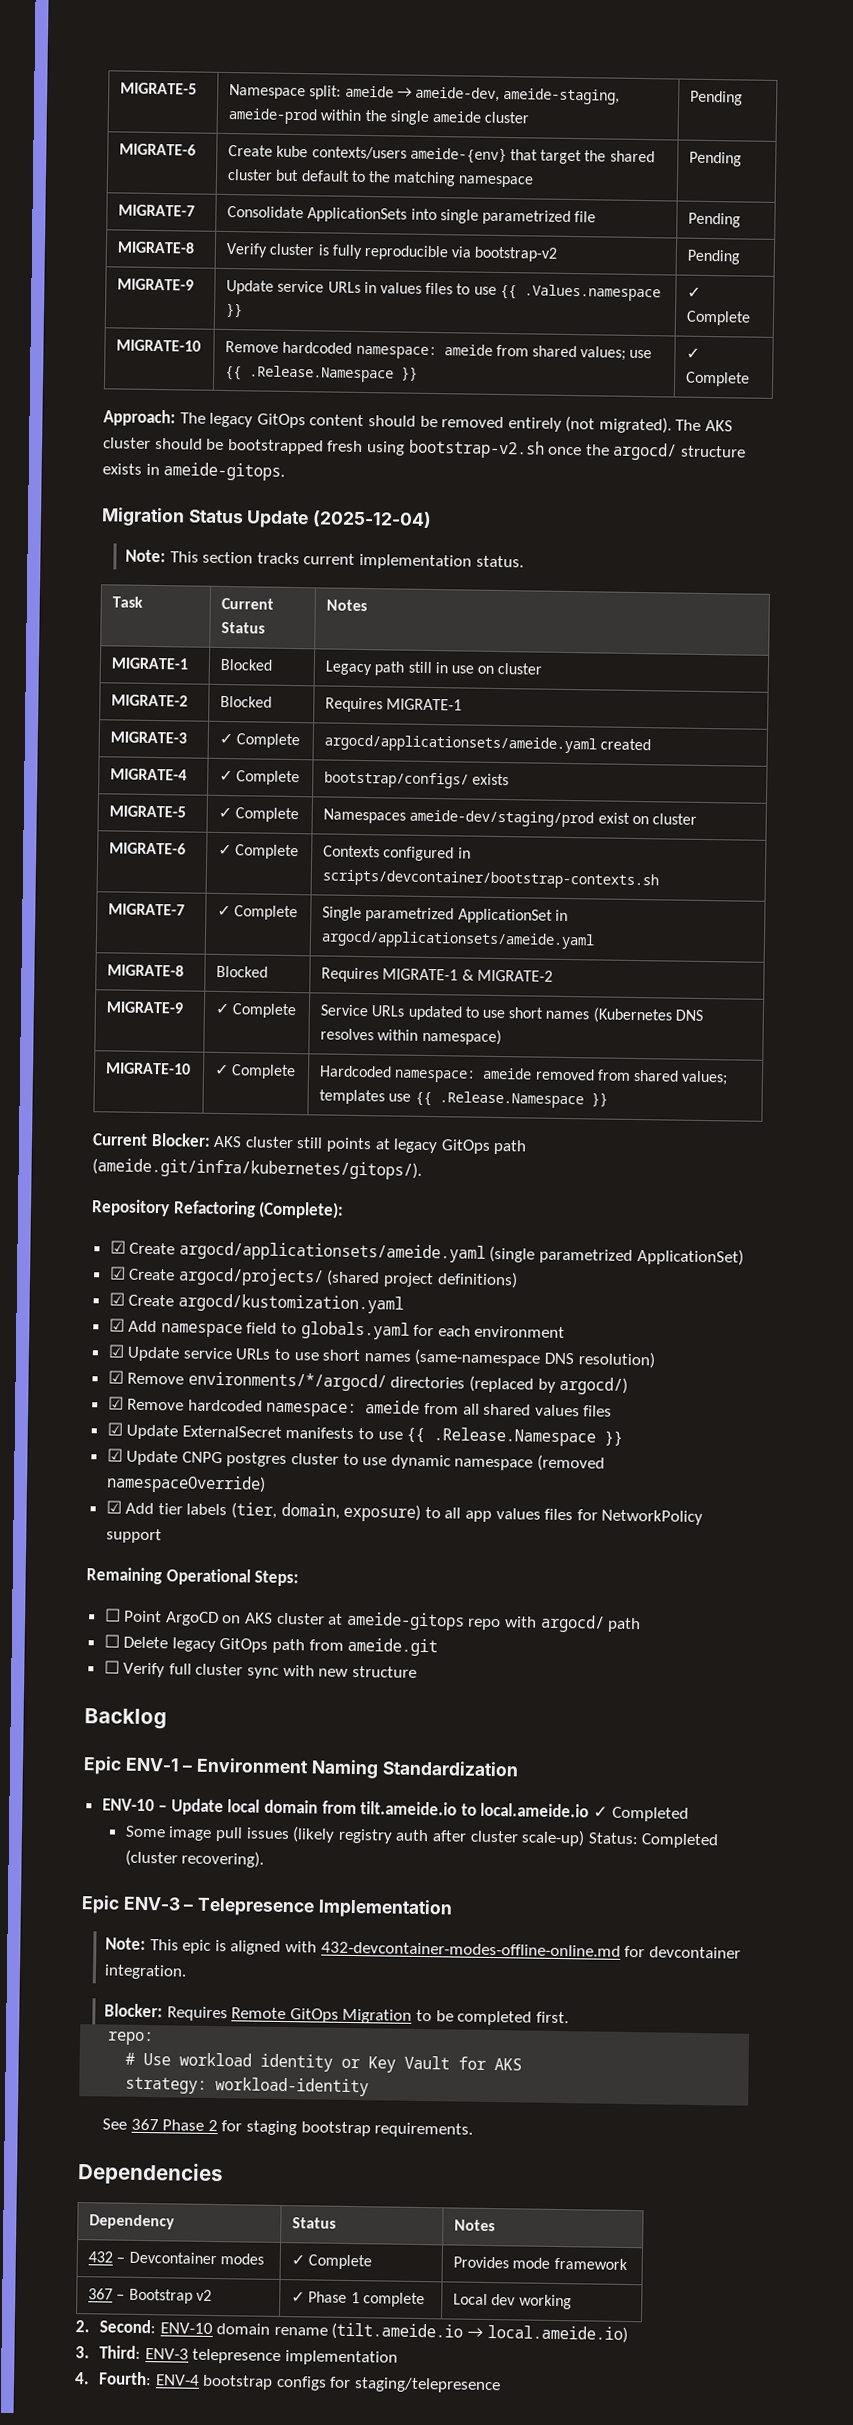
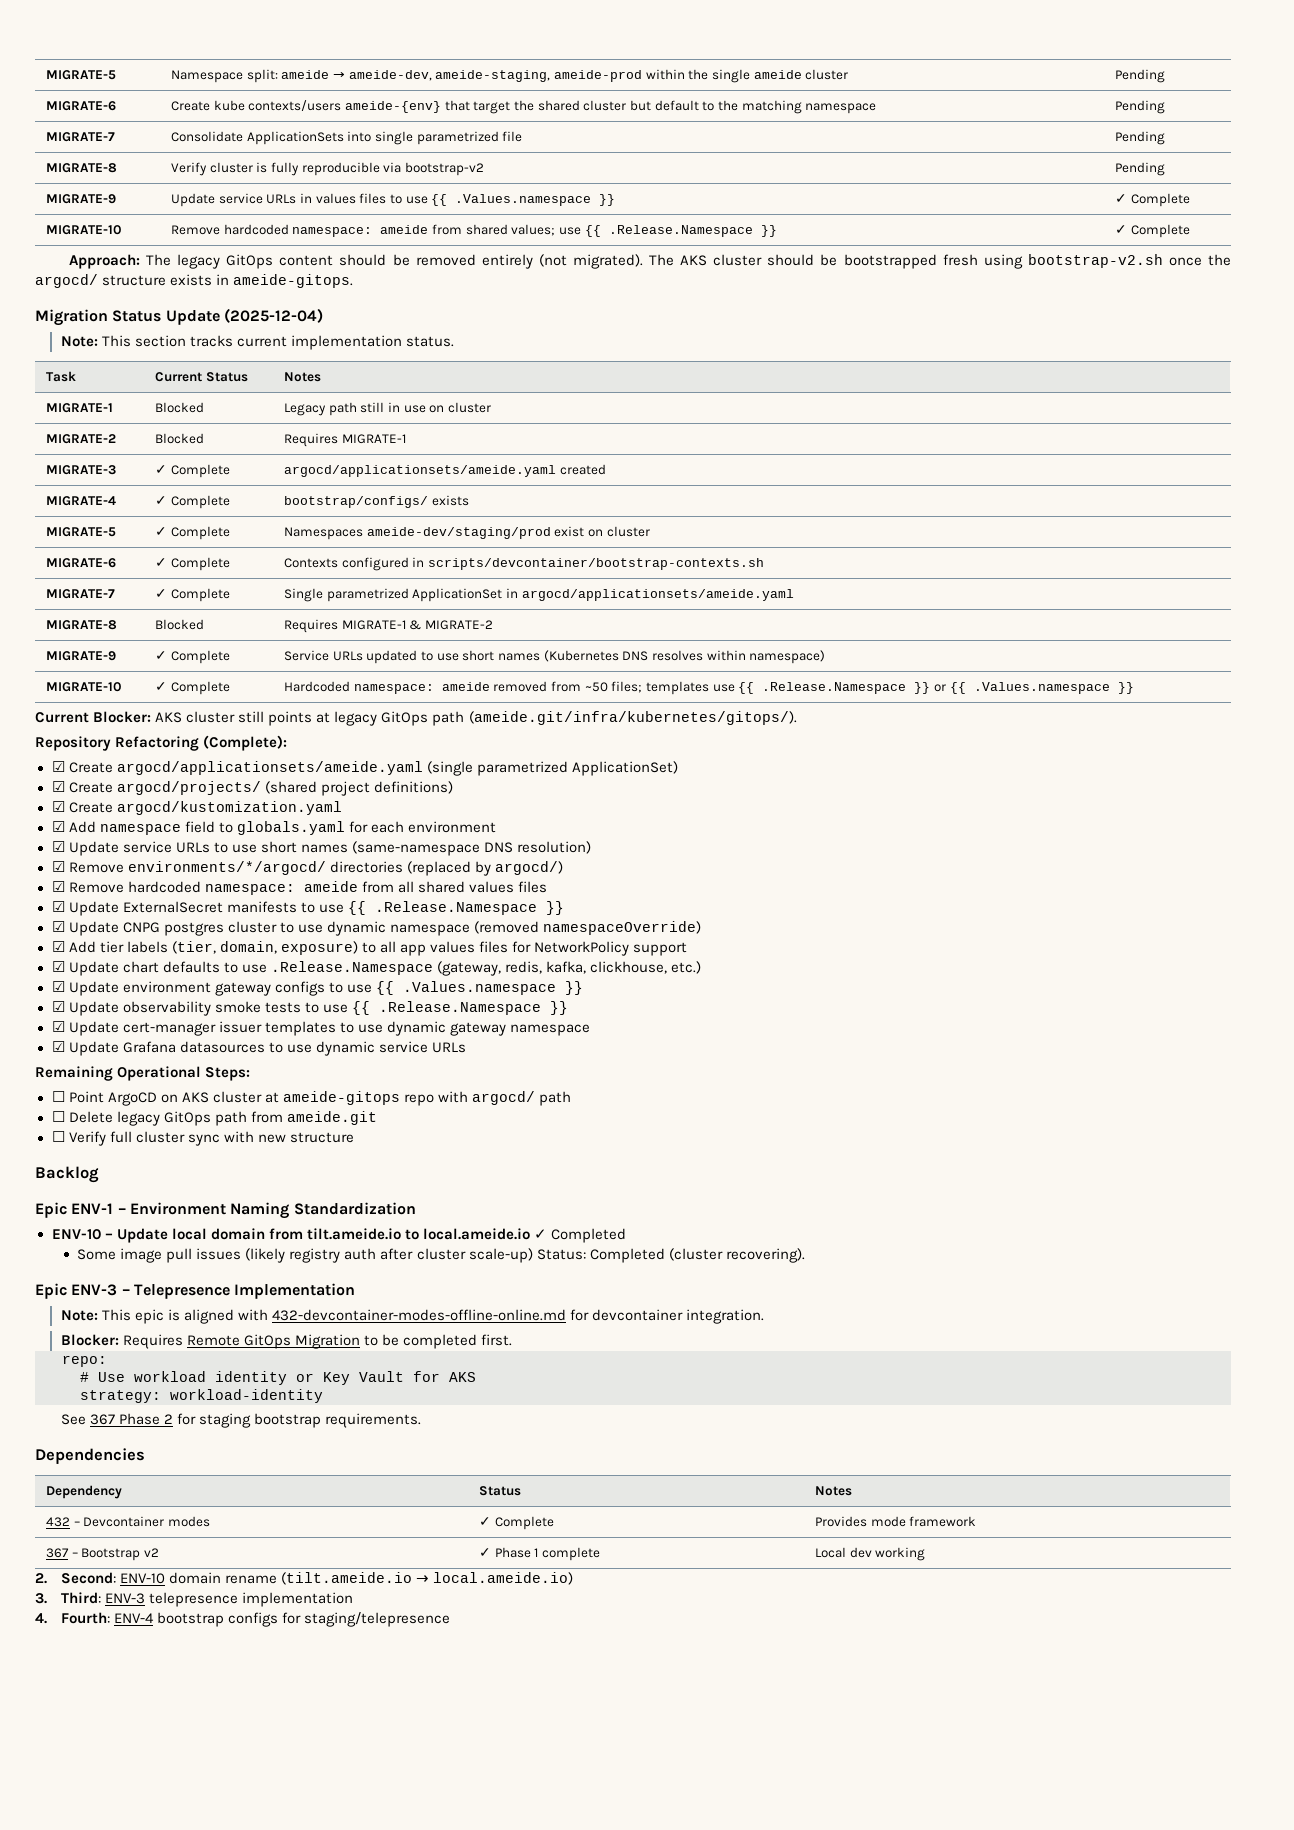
- MIGRATE-10 | ✓ Complete | Hardcoded namespace: ameide removed from shared values; templates use {{ .Release.Namespace }}
+ MIGRATE-10 | ✓ Complete | Hardcoded namespace: ameide removed from ~50 files; templates use {{ .Release.Namespace }} or {{ .Values.namespace }}
+ ☑ Update chart defaults to use .Release.Namespace (gateway, redis, kafka, clickhouse, etc.)
+ ☑ Update environment gateway configs to use {{ .Values.namespace }}
+ ☑ Update observability smoke tests to use {{ .Release.Namespace }}
+ ☑ Update cert-manager issuer templates to use dynamic gateway namespace
+ ☑ Update Grafana datasources to use dynamic service URLs

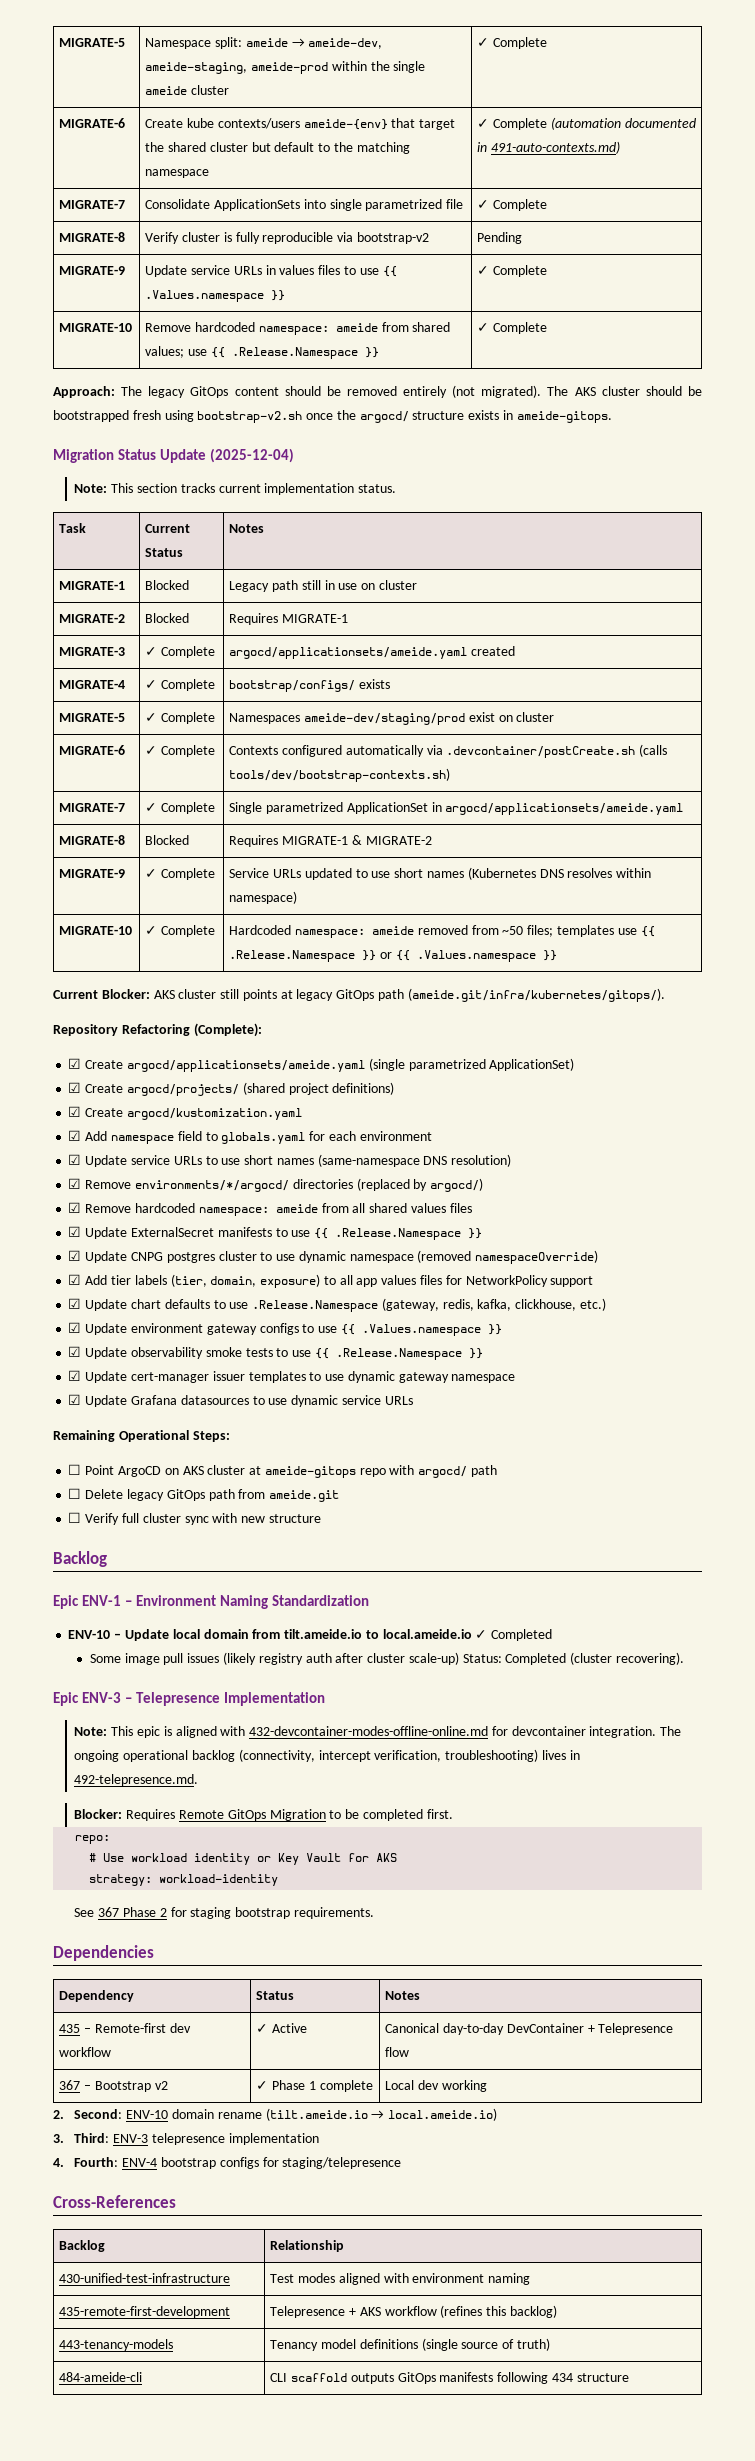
- MIGRATE-5 | Namespace split: ameide → ameide-dev, ameide-staging, ameide-prod within the single ameide cluster | Pending
+ MIGRATE-5 | Namespace split: ameide → ameide-dev, ameide-staging, ameide-prod within the single ameide cluster | ✓ Complete
- MIGRATE-6 | Create kube contexts/users ameide-{env} that target the shared cluster but default to the matching namespace | Pending
+ MIGRATE-6 | Create kube contexts/users ameide-{env} that target the shared cluster but default to the matching namespace | ✓ Complete (automation documented in 491-auto-contexts.md)
- MIGRATE-7 | Consolidate ApplicationSets into single parametrized file | Pending
+ MIGRATE-7 | Consolidate ApplicationSets into single parametrized file | ✓ Complete
- MIGRATE-6 | ✓ Complete | Contexts configured in scripts/devcontainer/bootstrap-contexts.sh
+ MIGRATE-6 | ✓ Complete | Contexts configured automatically via .devcontainer/postCreate.sh (calls tools/dev/bootstrap-contexts.sh)
+ The ongoing operational backlog (connectivity, intercept verification, troubleshooting) lives in 492-telepresence.md.
- 432 – Devcontainer modes | ✓ Complete | Provides mode framework
+ 435 – Remote-first dev workflow | ✓ Active | Canonical day-to-day DevContainer + Telepresence flow
+ Cross-References
+ Backlog | Relationship
+ 430-unified-test-infrastructure | Test modes aligned with environment naming
+ 435-remote-first-development | Telepresence + AKS workflow (refines this backlog)
+ 443-tenancy-models | Tenancy model definitions (single source of truth)
+ 484-ameide-cli | CLI scaffold outputs GitOps manifests following 434 structure

